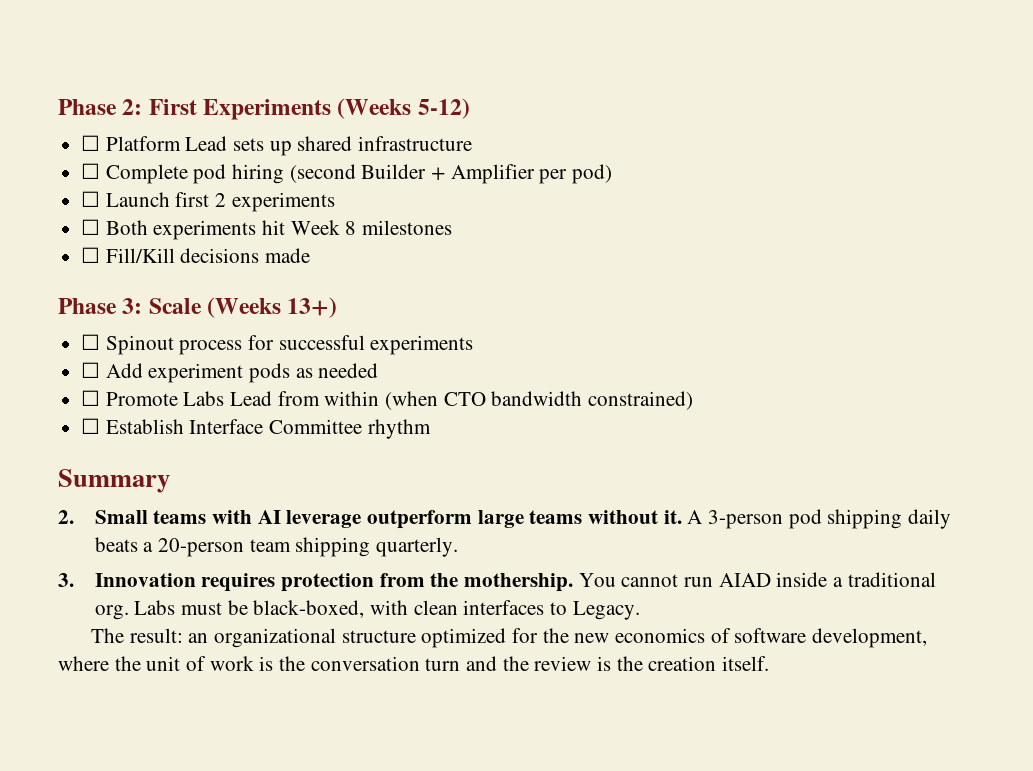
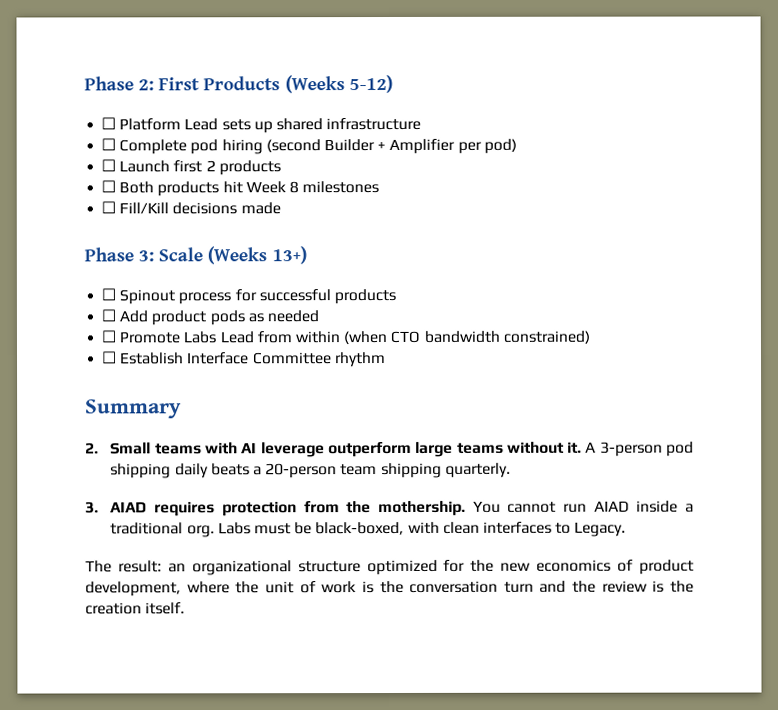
- Phase 2: First Experiments (Weeks 5-12)
+ Phase 2: First Products (Weeks 5-12)
- ☐ Launch first 2 experiments
+ ☐ Launch first 2 products
- ☐ Both experiments hit Week 8 milestones
+ ☐ Both products hit Week 8 milestones
- ☐ Spinout process for successful experiments
+ ☐ Spinout process for successful products
- ☐ Add experiment pods as needed
+ ☐ Add product pods as needed
- 3. Innovation requires protection from the mothership.
+ 3. AIAD requires protection from the mothership.
- The result: an organizational structure optimized for the new economics of software development, where the unit of work is the conversation turn and the review is the creation itself.
+ The result: an organizational structure optimized for the new economics of product development, where the unit of work is the conversation turn and the review is the creation itself.

